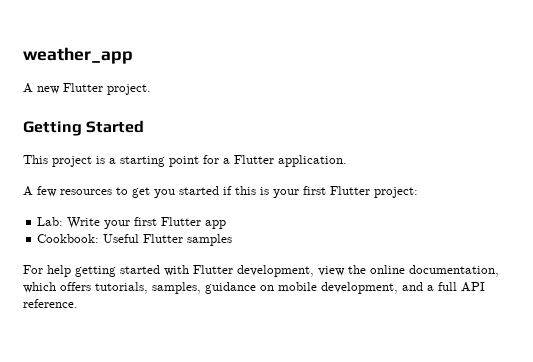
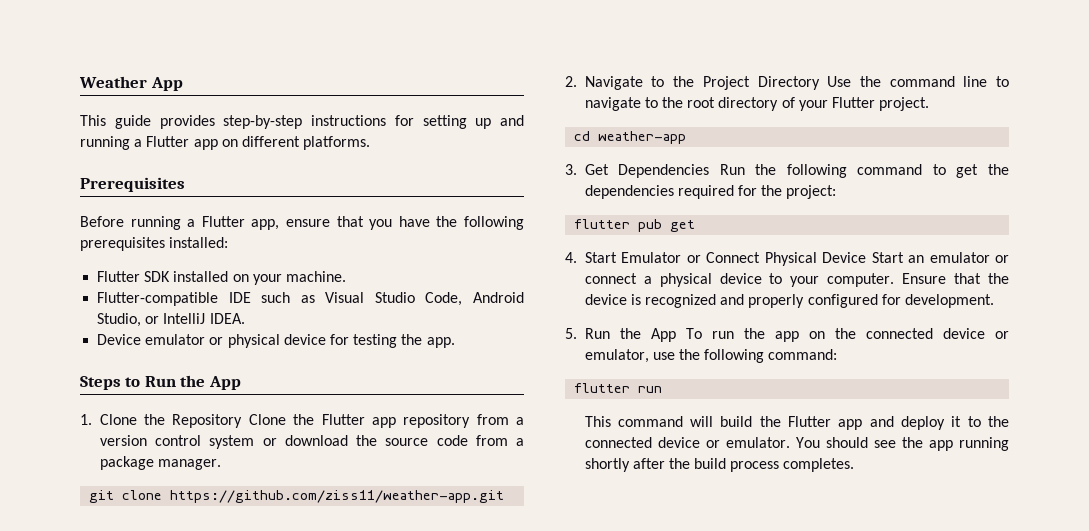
- weather_app
- A new Flutter project.
- Getting Started
- This project is a starting point for a Flutter application.
- A few resources to get you started if this is your first Flutter project:
- Lab: Write your first Flutter app
- Cookbook: Useful Flutter samples
- For help getting started with Flutter development, view the online documentation, which offers tutorials, samples, guidance on mobile development, and a full API reference.
+ Weather App
+ This guide provides step-by-step instructions for setting up and running a Flutter app on different platforms.
+ Prerequisites
+ Before running a Flutter app, ensure that you have the following prerequisites installed:
+ Flutter SDK installed on your machine.
+ Flutter-compatible IDE such as Visual Studio Code, Android Studio, or IntelliJ IDEA.
+ Device emulator or physical device for testing the app.
+ Steps to Run the App
+ 1. Clone the Repository Clone the Flutter app repository from a version control system or download the source code from a package manager.
+ git clone https://github.com/ziss11/weather-app.git
+ 2. Navigate to the Project Directory Use the command line to navigate to the root directory of your Flutter project.
+ cd weather-app
+ 3. Get Dependencies Run the following command to get the dependencies required for the project:
+ flutter pub get
+ 4. Start Emulator or Connect Physical Device Start an emulator or connect a physical device to your computer. Ensure that the device is recognized and properly configured for development.
+ 5. Run the App To run the app on the connected device or emulator, use the following command:
+ flutter run
+ This command will build the Flutter app and deploy it to the connected device or emulator. You should see the app running shortly after the build process completes.

